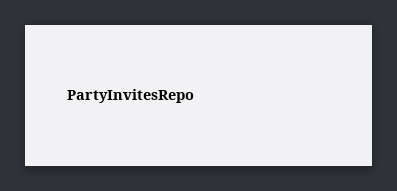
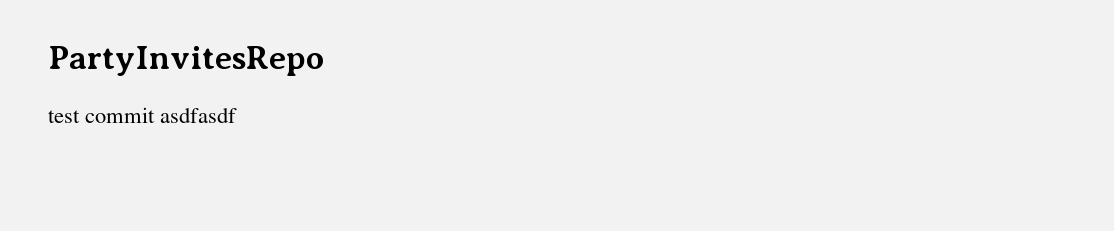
+ test commit asdfasdf

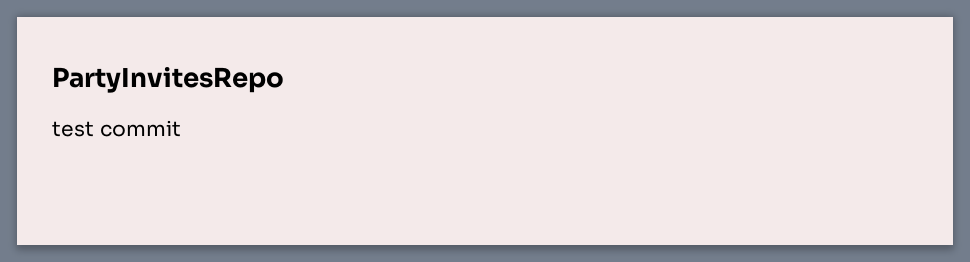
- test commit asdfasdf
+ test commit

